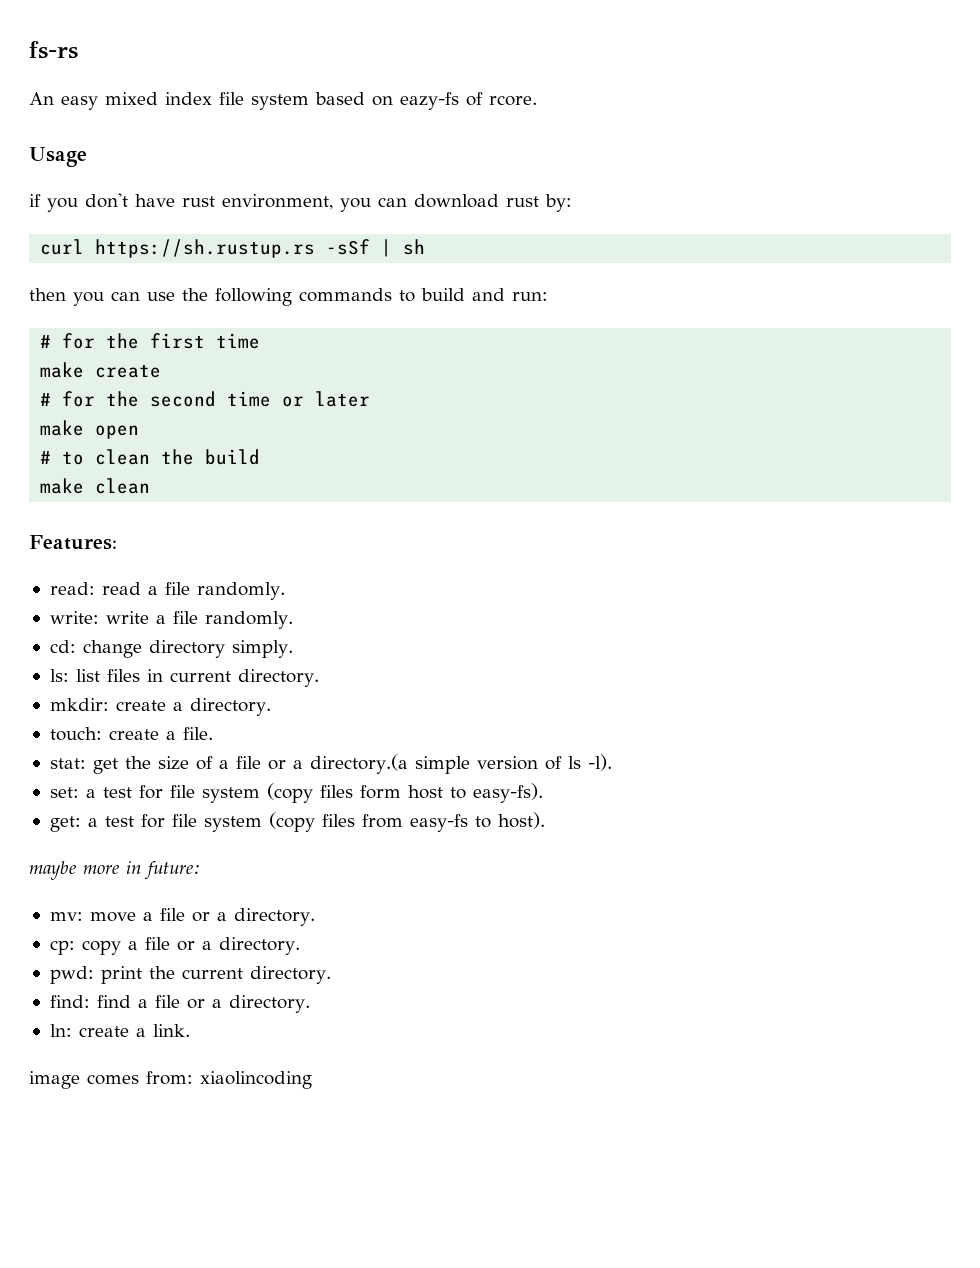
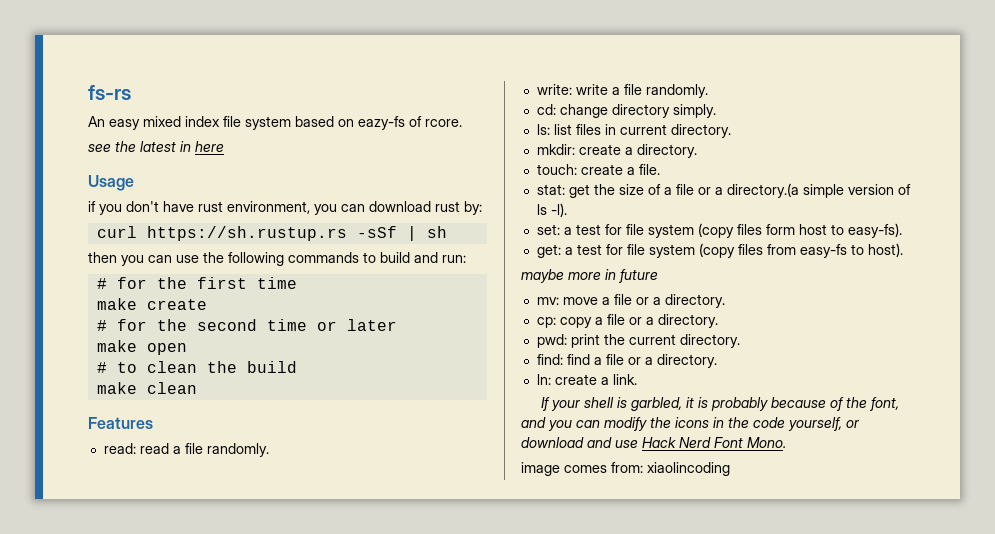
+ see the latest in here
- Features:
+ Features
- maybe more in future:
+ maybe more in future
+ If your shell is garbled, it is probably because of the font, and you can modify the icons in the code yourself, or download and use Hack Nerd Font Mono.

